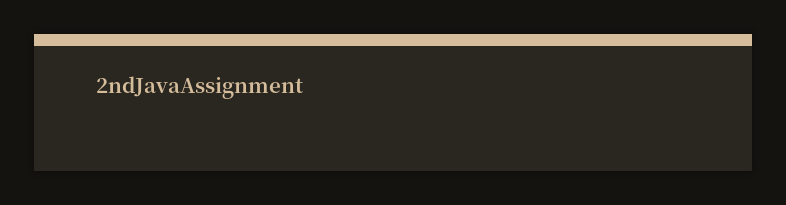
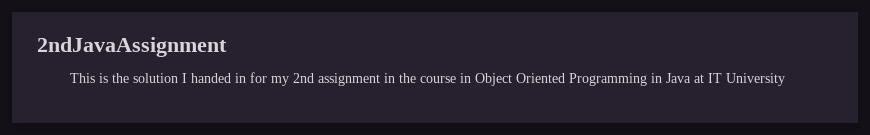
+ This is the solution I handed in for my 2nd assignment in the course in Object Oriented Programming in Java at IT University

